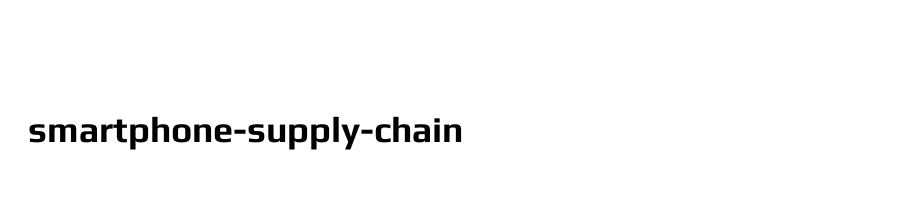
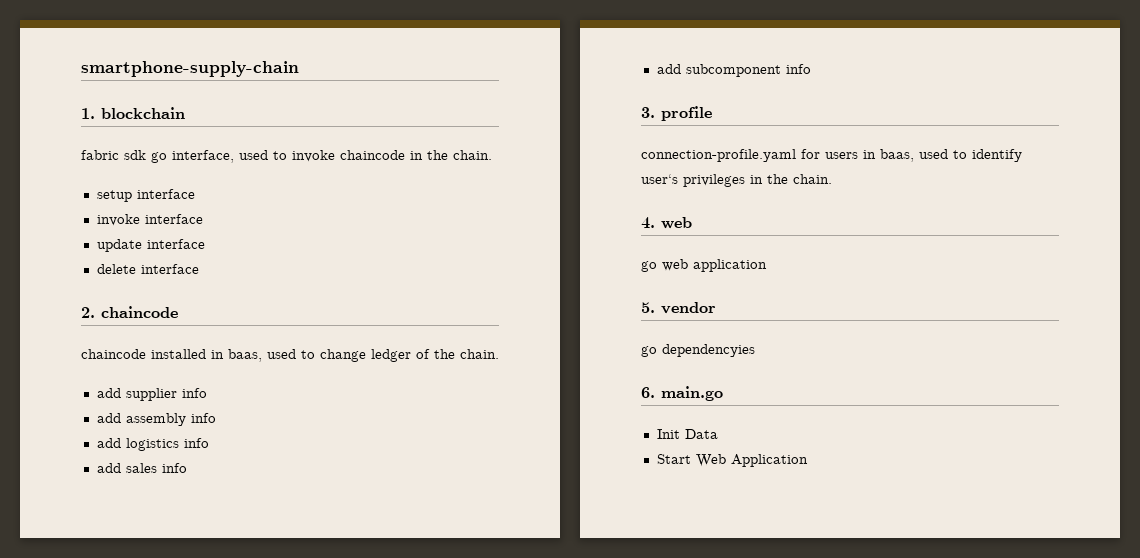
+ 1. blockchain
+ fabric sdk go interface, used to invoke chaincode in the chain.
+ setup interface
+ invoke interface
+ update interface
+ delete interface
+ 2. chaincode
+ chaincode installed in baas, used to change ledger of the chain.
+ add supplier info
+ add assembly info
+ add logistics info
+ add sales info
+ add subcomponent info
+ 3. profile
+ connection-profile.yaml for users in baas, used to identify user‘s privileges in the chain.
+ 4. web
+ go web application
+ 5. vendor
+ go dependencyies
+ 6. main.go
+ Init Data
+ Start Web Application

